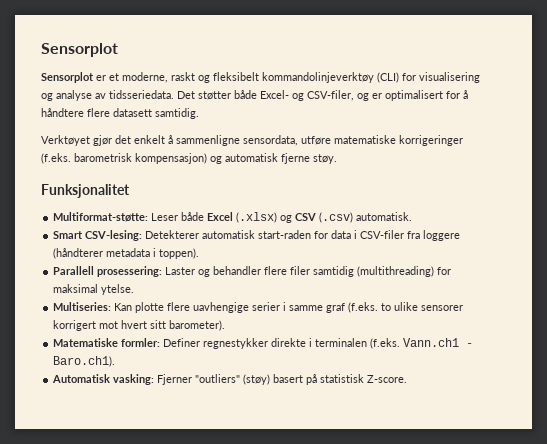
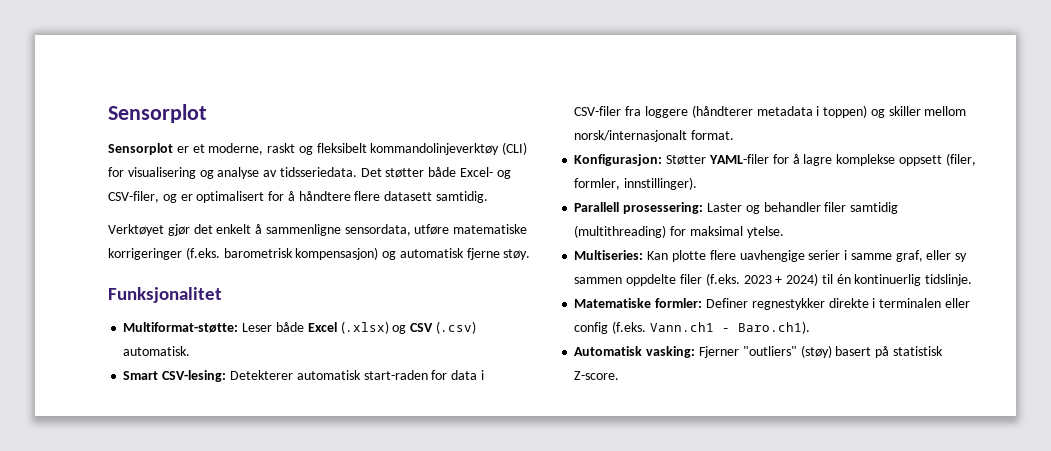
- Smart CSV-lesing: Detekterer automatisk start-raden for data i CSV-filer fra loggere (håndterer metadata i toppen).
+ Smart CSV-lesing: Detekterer automatisk start-raden for data i CSV-filer fra loggere (håndterer metadata i toppen) og skiller mellom norsk/internasjonalt format.
+ Konfigurasjon: Støtter YAML-filer for å lagre komplekse oppsett (filer, formler, innstillinger).
- Parallell prosessering: Laster og behandler flere filer samtidig (multithreading) for maksimal ytelse.
+ Parallell prosessering: Laster og behandler filer samtidig (multithreading) for maksimal ytelse.
- Multiseries: Kan plotte flere uavhengige serier i samme graf (f.eks. to ulike sensorer korrigert mot hvert sitt barometer).
+ Multiseries: Kan plotte flere uavhengige serier i samme graf, eller sy sammen oppdelte filer (f.eks. 2023 + 2024) til én kontinuerlig tidslinje.
- Matematiske formler: Definer regnestykker direkte i terminalen (f.eks. Vann.ch1 - Baro.ch1).
+ Matematiske formler: Definer regnestykker direkte i terminalen eller config (f.eks. Vann.ch1 - Baro.ch1).

